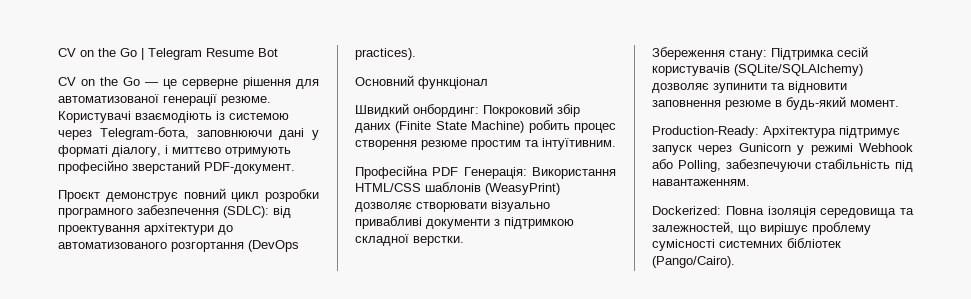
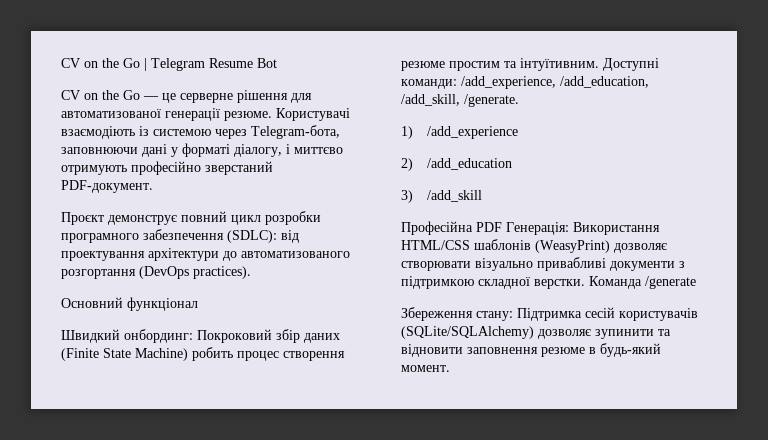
+ Доступні команди: /add_experience, /add_education, /add_skill, /generate.
+ 1) /add_experience
+ 2) /add_education
+ 3) /add_skill
+ Команда /generate
- Production-Ready: Архітектура підтримує запуск через Gunicorn у режимі Webhook або Polling, забезпечуючи стабільність під навантаженням.
- Dockerized: Повна ізоляція середовища та залежностей, що вирішує проблему сумісності системних бібліотек (Pango/Cairo).

